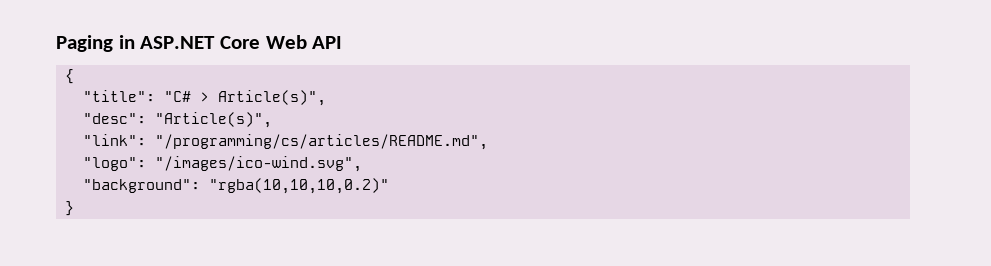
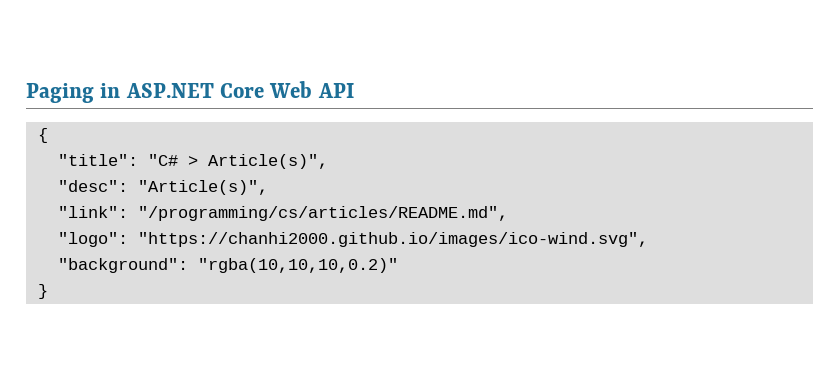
- "logo": "/images/ico-wind.svg",
+ "logo": "https://chanhi2000.github.io/images/ico-wind.svg",

